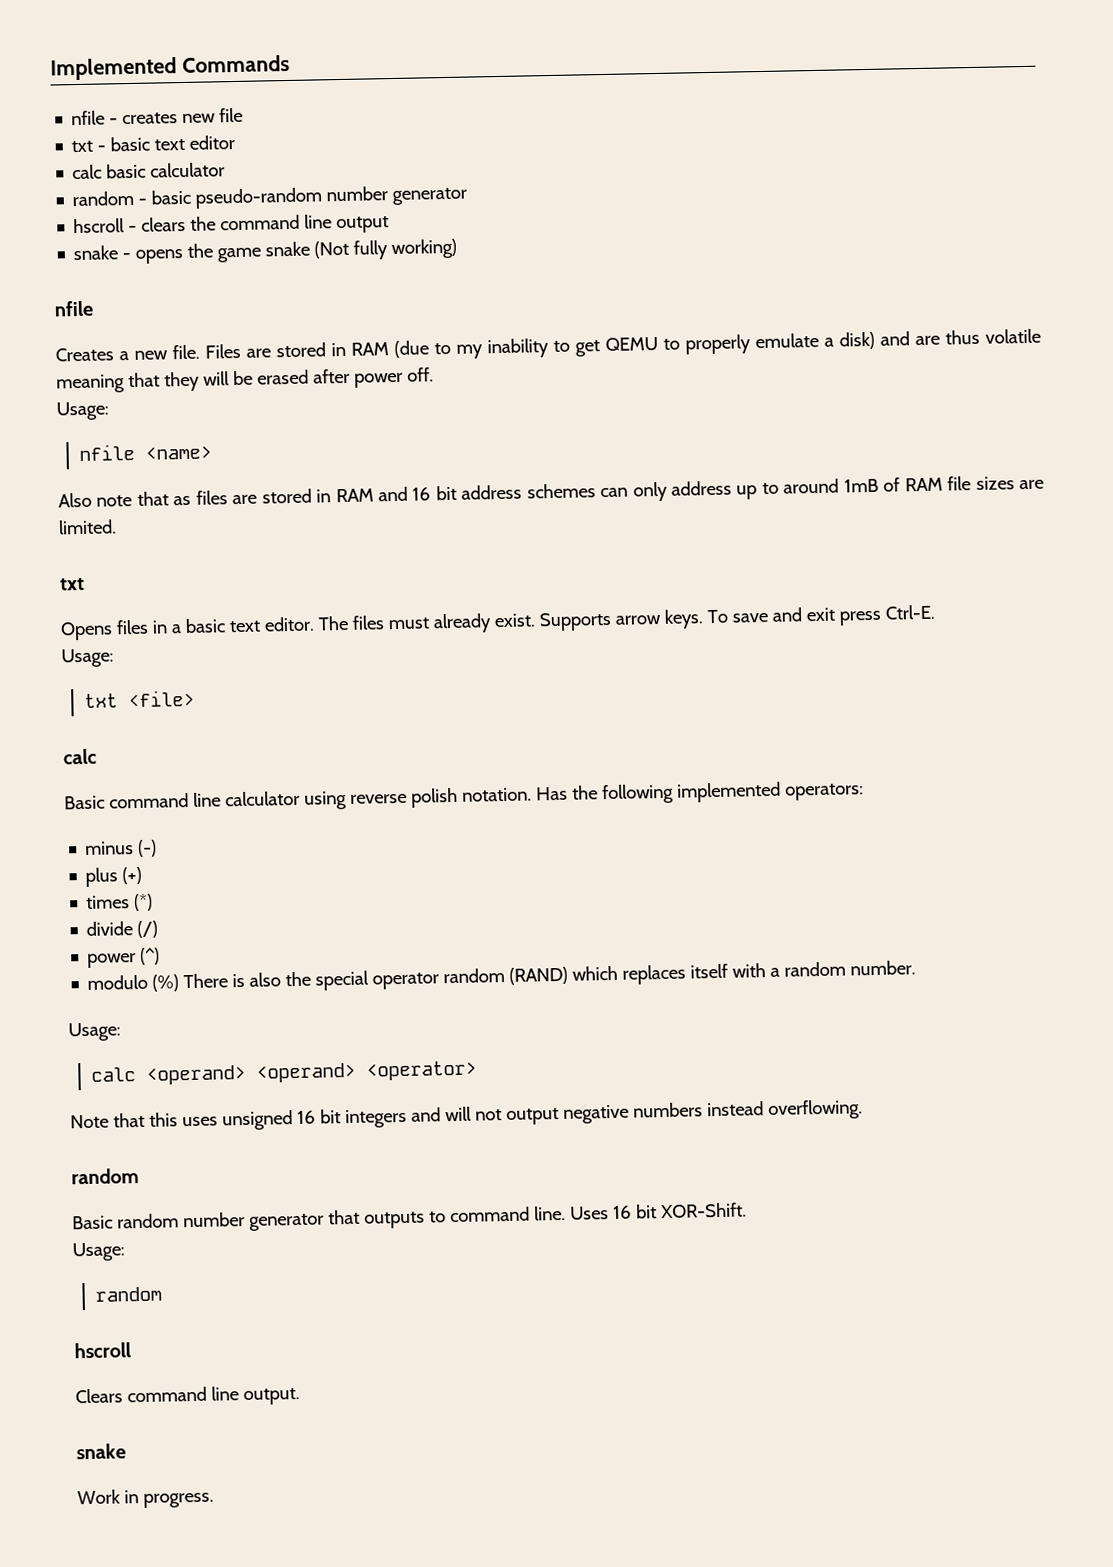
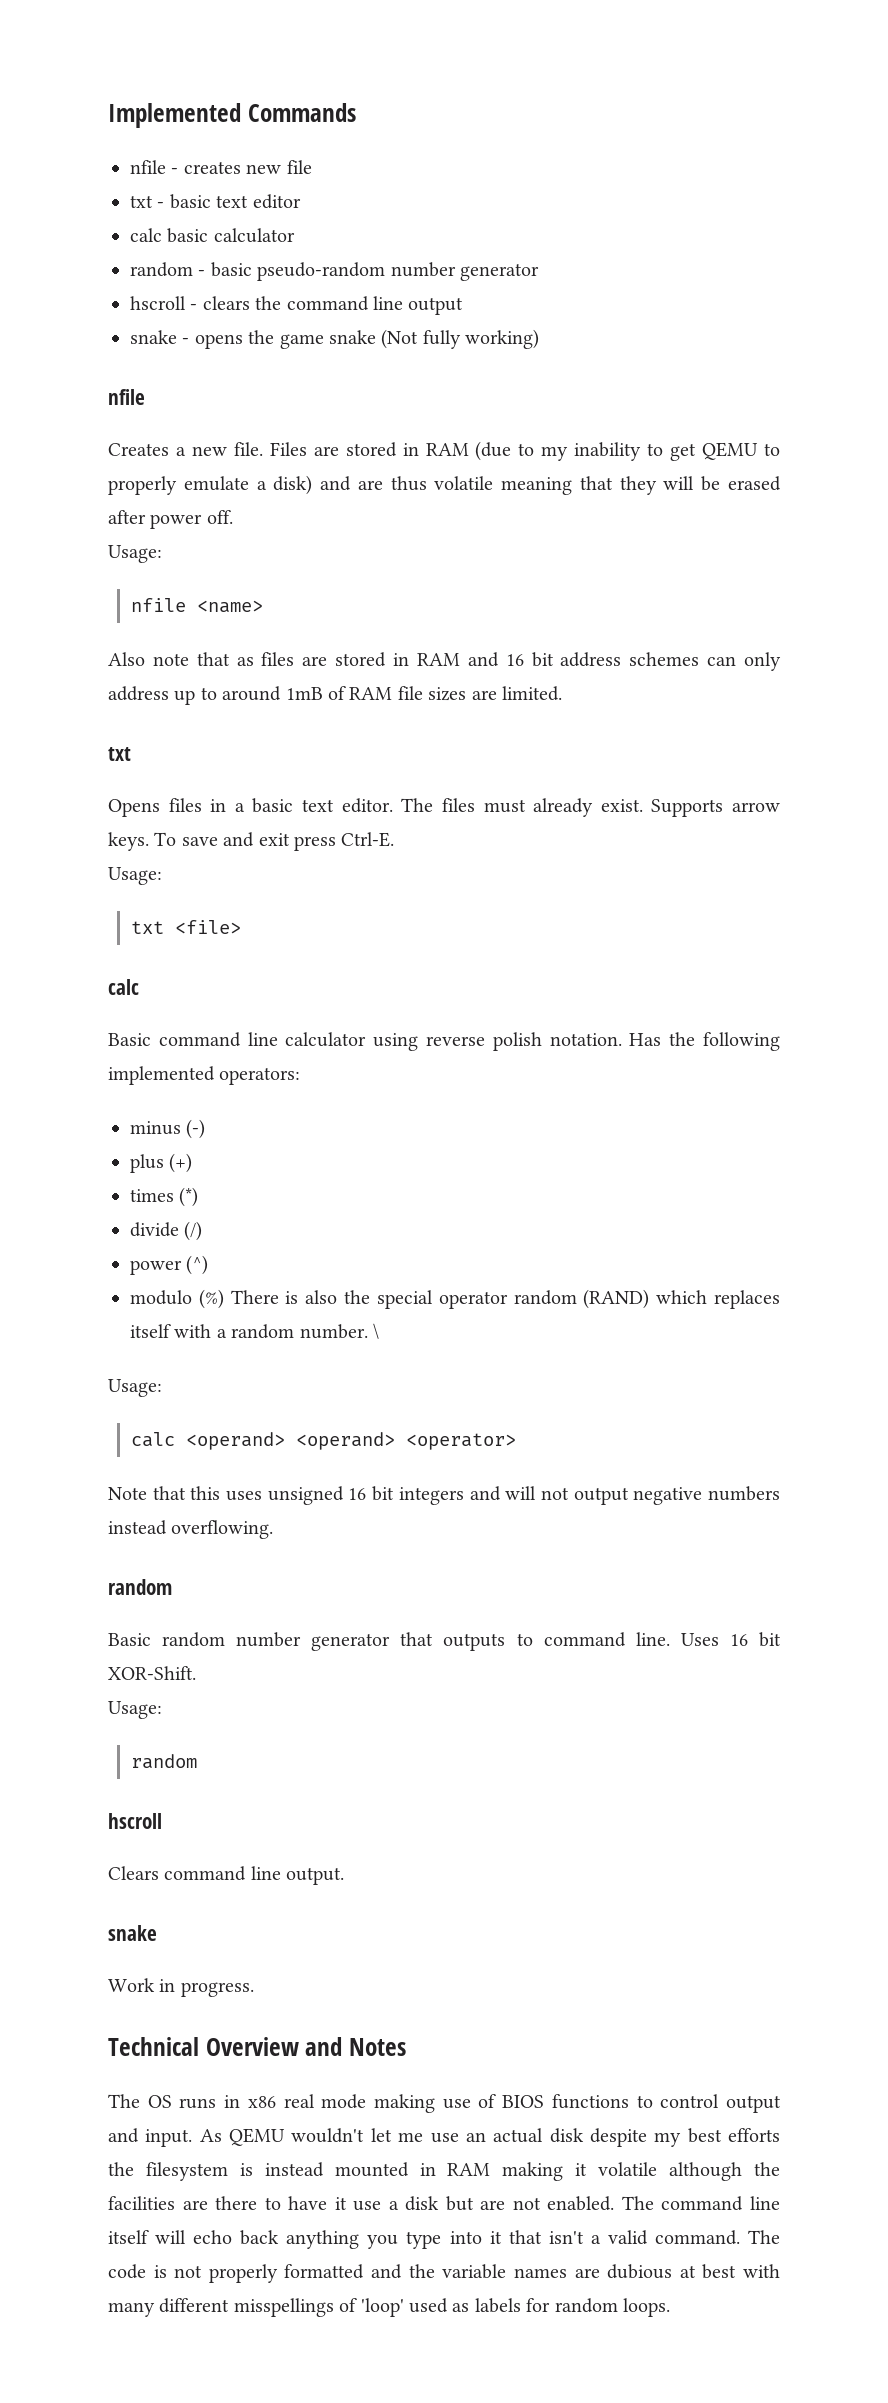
+ \
+ Technical Overview and Notes
+ The OS runs in x86 real mode making use of BIOS functions to control output and input. As QEMU wouldn't let me use an actual disk despite my best efforts the filesystem is instead mounted in RAM making it volatile although the facilities are there to have it use a disk but are not enabled. The command line itself will echo back anything you type into it that isn't a valid command. The code is not properly formatted and the variable names are dubious at best with many different misspellings of 'loop' used as labels for random loops.

